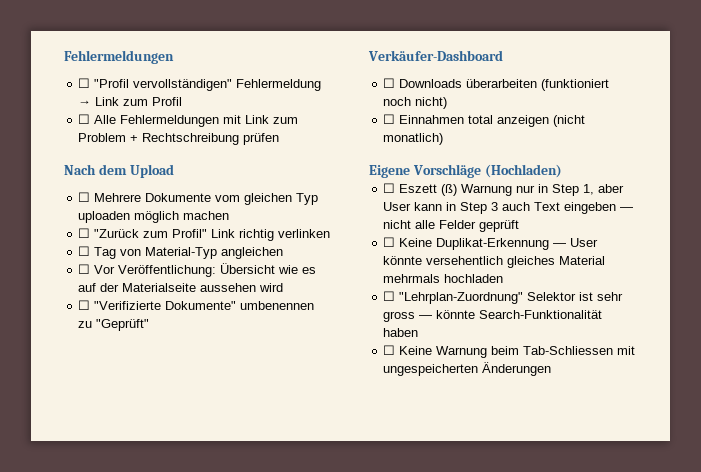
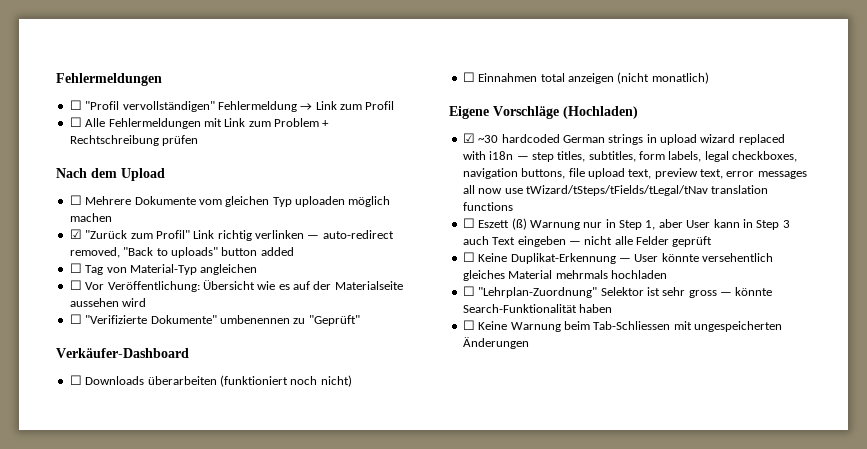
- ☐ "Zurück zum Profil" Link richtig verlinken
+ ☑ "Zurück zum Profil" Link richtig verlinken — auto-redirect removed, "Back to uploads" button added
+ ☑ ~30 hardcoded German strings in upload wizard replaced with i18n — step titles, subtitles, form labels, legal checkboxes, navigation buttons, file upload text, preview text, error messages all now use tWizard/tSteps/tFields/tLegal/tNav translation functions

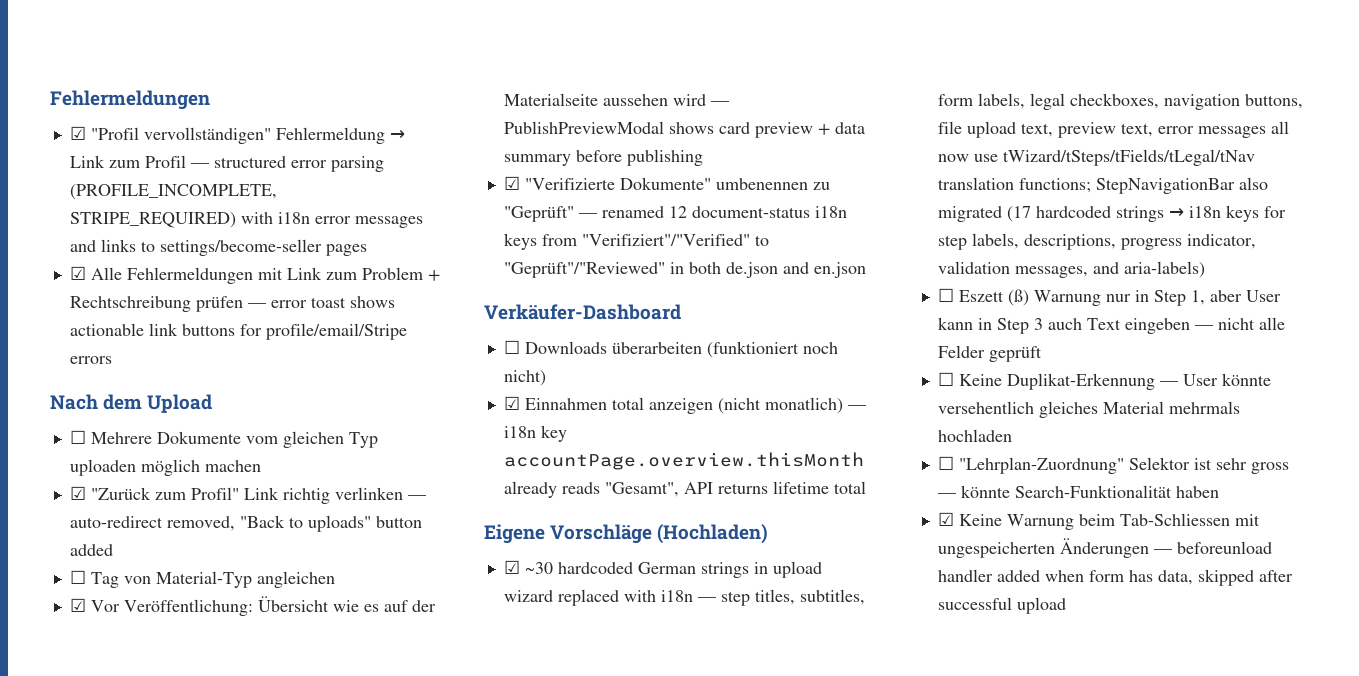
- ☐ "Profil vervollständigen" Fehlermeldung → Link zum Profil
- ☐ Alle Fehlermeldungen mit Link zum Problem + Rechtschreibung prüfen
+ ☑ "Profil vervollständigen" Fehlermeldung → Link zum Profil — structured error parsing (PROFILE_INCOMPLETE, STRIPE_REQUIRED) with i18n error messages and links to settings/become-seller pages
+ ☑ Alle Fehlermeldungen mit Link zum Problem + Rechtschreibung prüfen — error toast shows actionable link buttons for profile/email/Stripe errors
- ☐ Vor Veröffentlichung: Übersicht wie es auf der Materialseite aussehen wird
- ☐ "Verifizierte Dokumente" umbenennen zu "Geprüft"
+ ☑ Vor Veröffentlichung: Übersicht wie es auf der Materialseite aussehen wird — PublishPreviewModal shows card preview + data summary before publishing
+ ☑ "Verifizierte Dokumente" umbenennen zu "Geprüft" — renamed 12 document-status i18n keys from "Verifiziert"/"Verified" to "Geprüft"/"Reviewed" in both de.json and en.json
- ☐ Einnahmen total anzeigen (nicht monatlich)
+ ☑ Einnahmen total anzeigen (nicht monatlich) — i18n key accountPage.overview.thisMonth already reads "Gesamt", API returns lifetime total
- ☑ ~30 hardcoded German strings in upload wizard replaced with i18n — step titles, subtitles, form labels, legal checkboxes, navigation buttons, file upload text, preview text, error messages all now use tWizard/tSteps/tFields/tLegal/tNav translation functions
+ ☑ ~30 hardcoded German strings in upload wizard replaced with i18n — step titles, subtitles, form labels, legal checkboxes, navigation buttons, file upload text, preview text, error messages all now use tWizard/tSteps/tFields/tLegal/tNav translation functions; StepNavigationBar also migrated (17 hardcoded strings → i18n keys for step labels, descriptions, progress indicator, validation messages, and aria-labels)
- ☐ Keine Warnung beim Tab-Schliessen mit ungespeicherten Änderungen
+ ☑ Keine Warnung beim Tab-Schliessen mit ungespeicherten Änderungen — beforeunload handler added when form has data, skipped after successful upload

